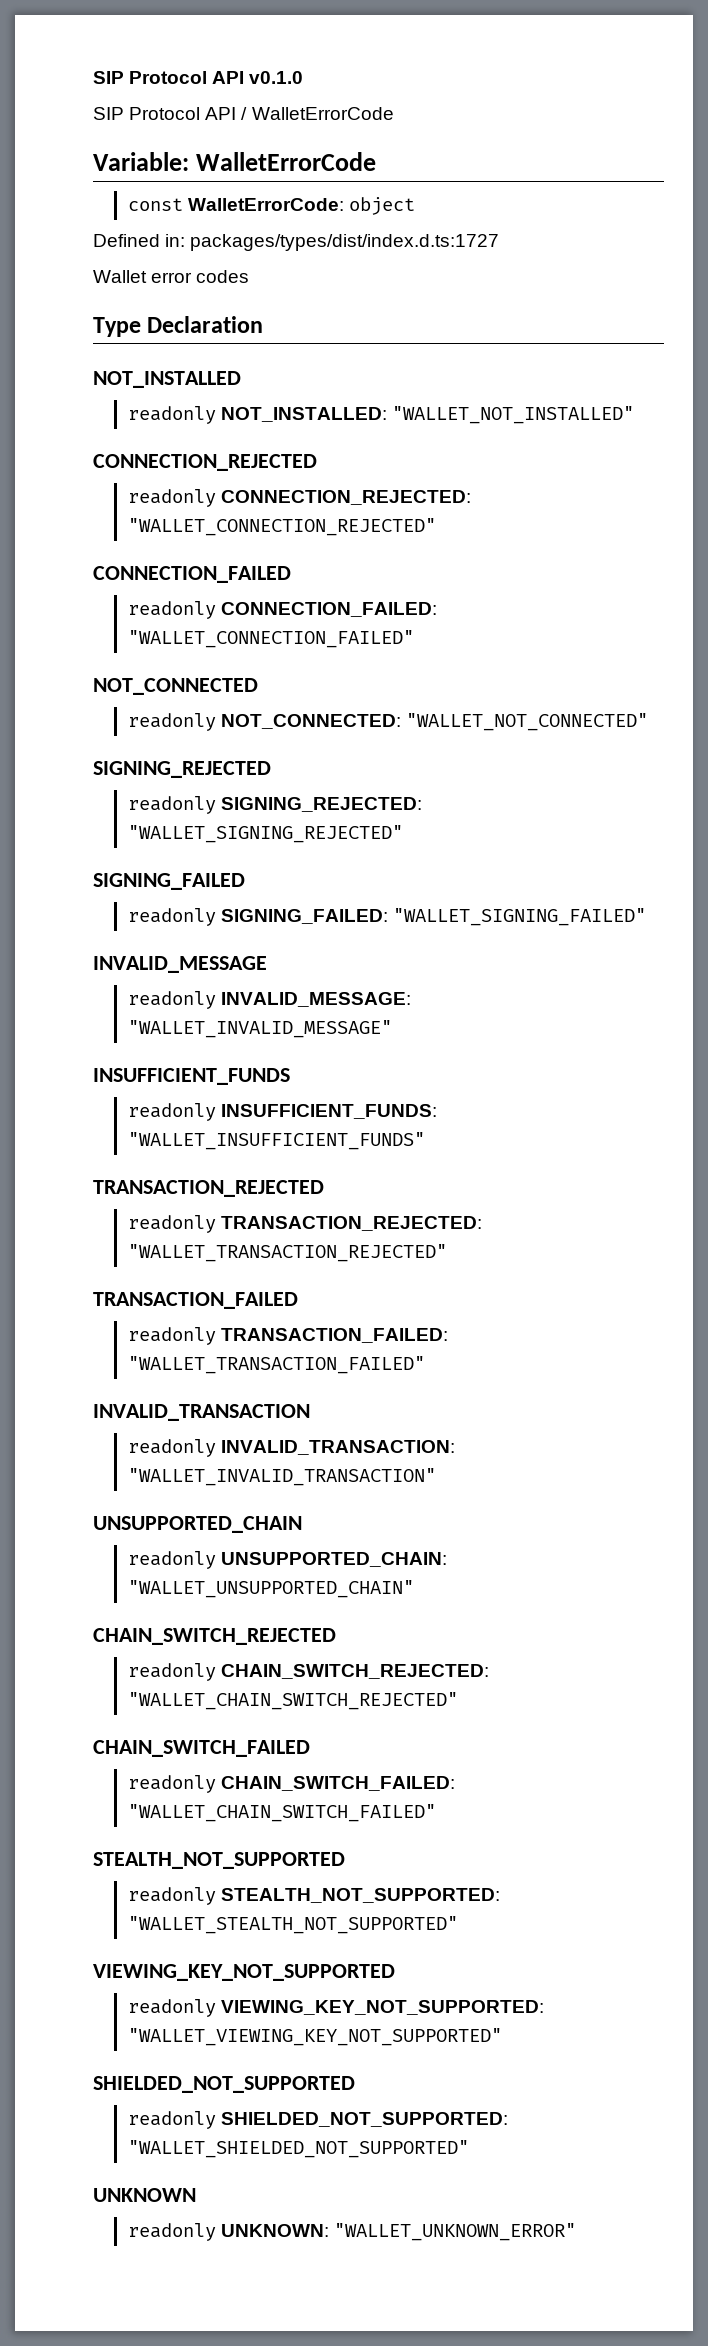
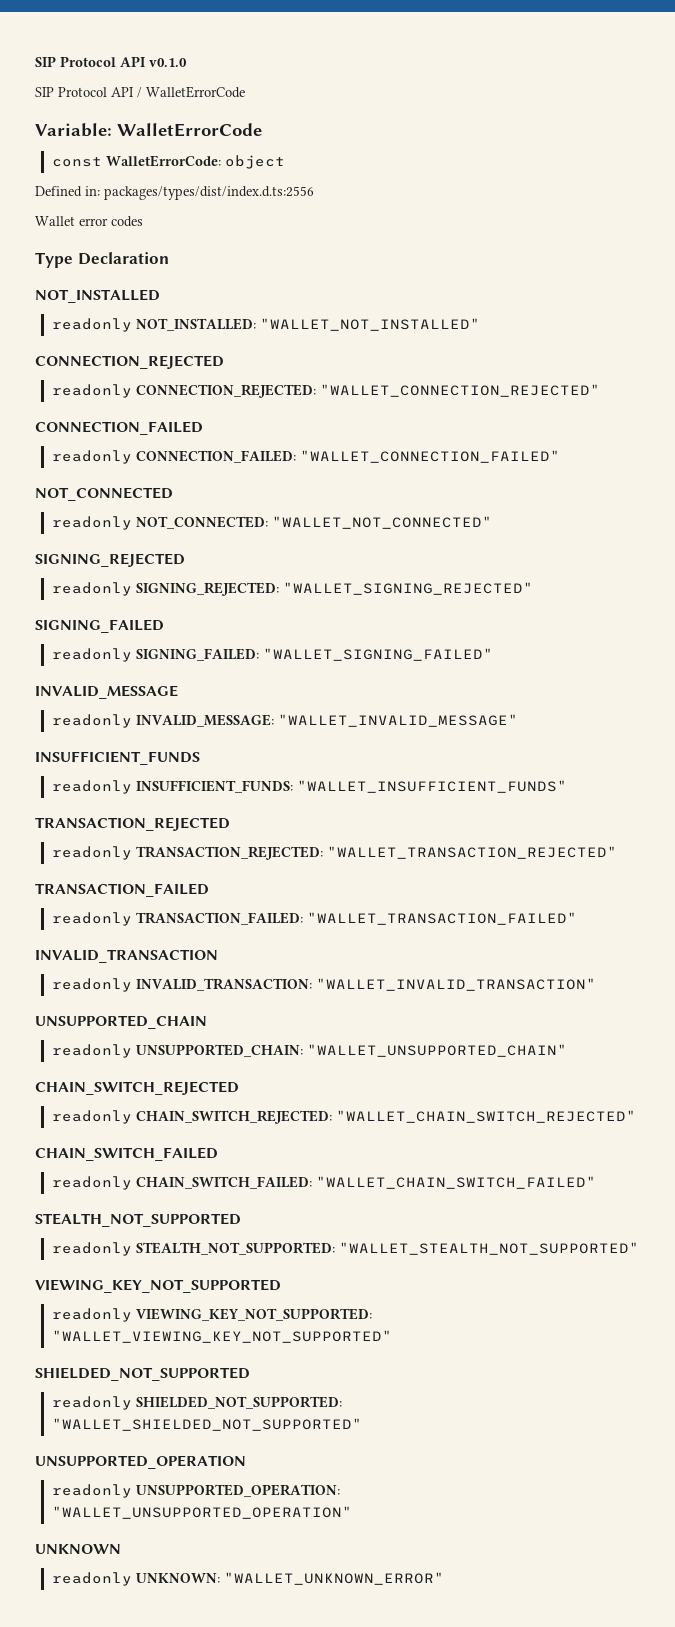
- Defined in: packages/types/dist/index.d.ts:1727
+ Defined in: packages/types/dist/index.d.ts:2556
+ UNSUPPORTED_OPERATION
+ readonly UNSUPPORTED_OPERATION: "WALLET_UNSUPPORTED_OPERATION"

